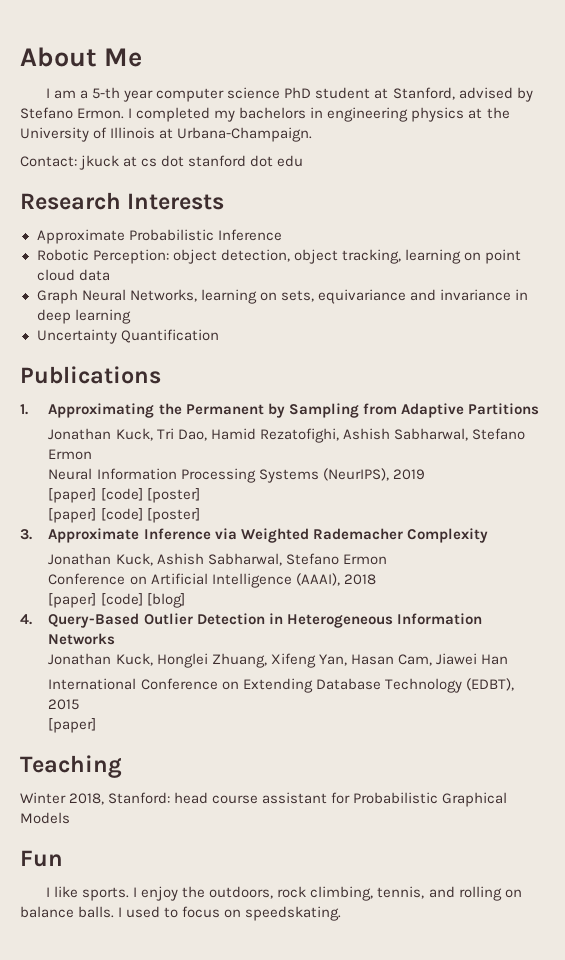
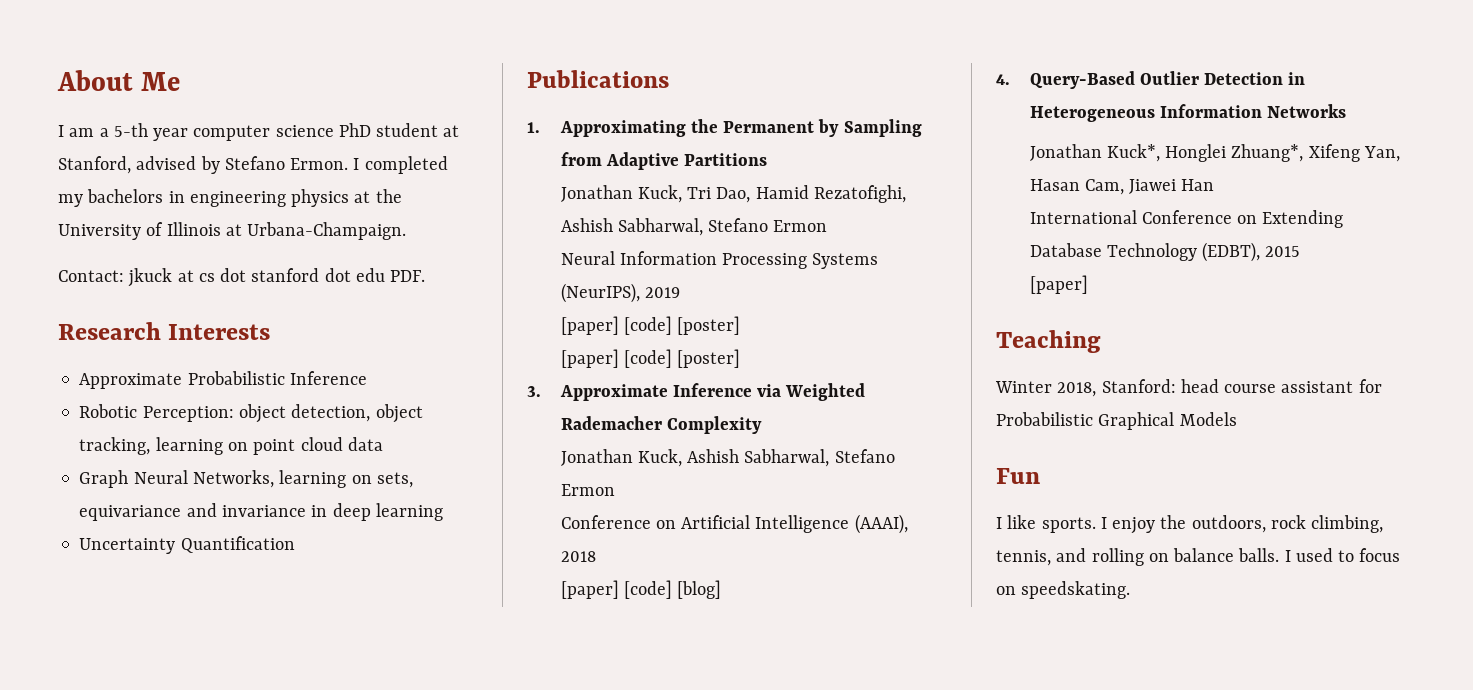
- Contact: jkuck at cs dot stanford dot edu
+ Contact: jkuck at cs dot stanford dot edu PDF.
- Jonathan Kuck, Honglei Zhuang, Xifeng Yan, Hasan Cam, Jiawei Han
+ Jonathan Kuck*, Honglei Zhuang*, Xifeng Yan, Hasan Cam, Jiawei Han

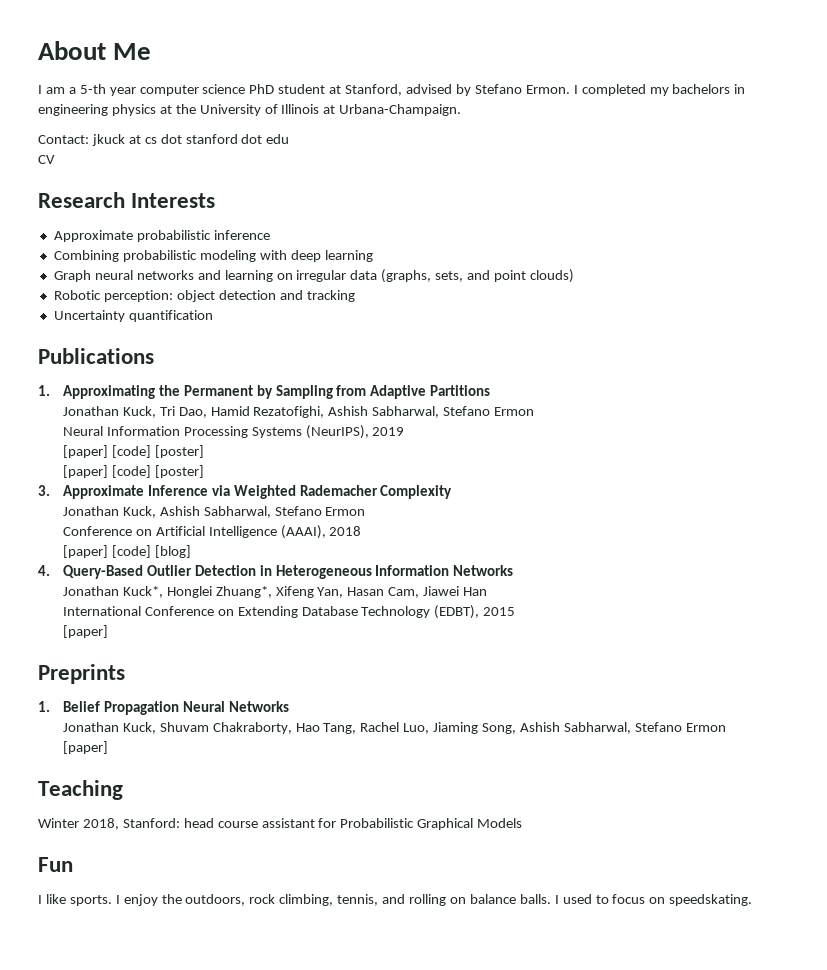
- Contact: jkuck at cs dot stanford dot edu PDF.
+ Contact: jkuck at cs dot stanford dot edu
+ CV
- Approximate Probabilistic Inference
- Robotic Perception: object detection, object tracking, learning on point cloud data
- Graph Neural Networks, learning on sets, equivariance and invariance in deep learning
+ Approximate probabilistic inference
+ Combining probabilistic modeling with deep learning
+ Graph neural networks and learning on irregular data (graphs, sets, and point clouds)
+ Robotic perception: object detection and tracking
- Uncertainty Quantification
+ Uncertainty quantification
+ Preprints
+ 1. Belief Propagation Neural Networks
+ Jonathan Kuck, Shuvam Chakraborty, Hao Tang, Rachel Luo, Jiaming Song, Ashish Sabharwal, Stefano Ermon
+ [paper]

